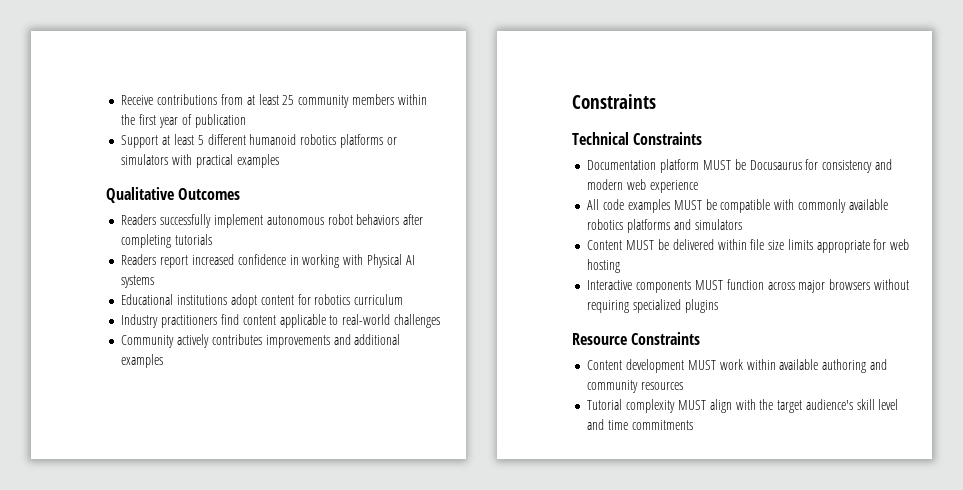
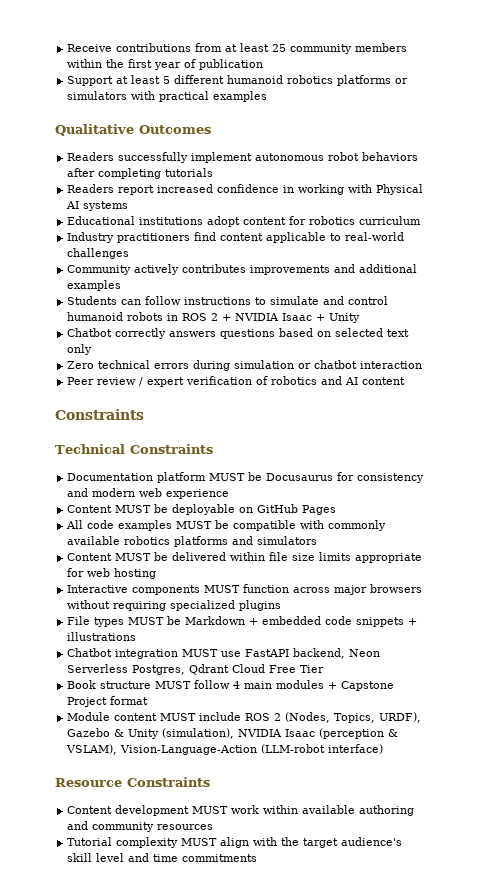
+ Students can follow instructions to simulate and control humanoid robots in ROS 2 + NVIDIA Isaac + Unity
+ Chatbot correctly answers questions based on selected text only
+ Zero technical errors during simulation or chatbot interaction
+ Peer review / expert verification of robotics and AI content
+ Content MUST be deployable on GitHub Pages
+ File types MUST be Markdown + embedded code snippets + illustrations
+ Chatbot integration MUST use FastAPI backend, Neon Serverless Postgres, Qdrant Cloud Free Tier
+ Book structure MUST follow 4 main modules + Capstone Project format
+ Module content MUST include ROS 2 (Nodes, Topics, URDF), Gazebo & Unity (simulation), NVIDIA Isaac (perception & VSLAM), Vision-Language-Action (LLM-robot interface)

